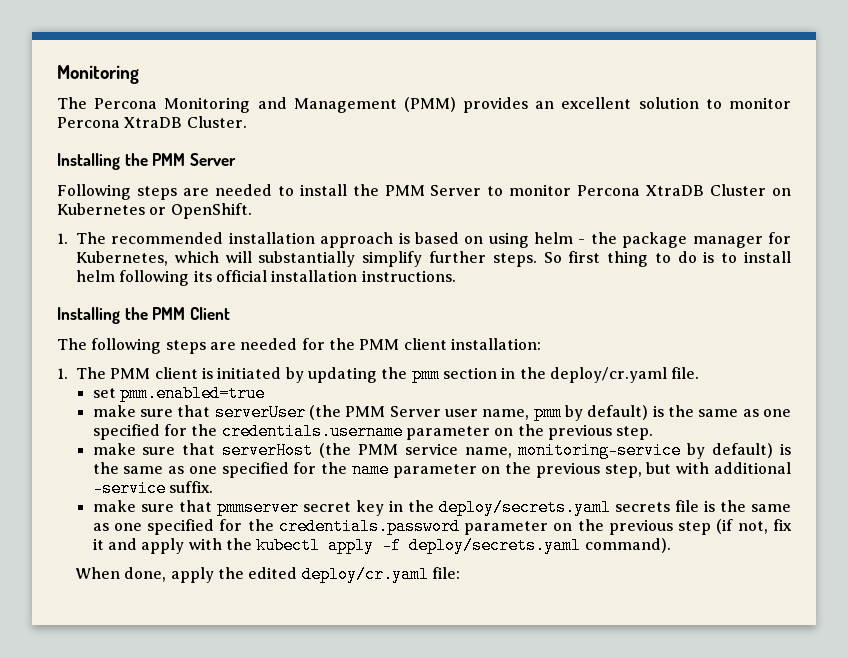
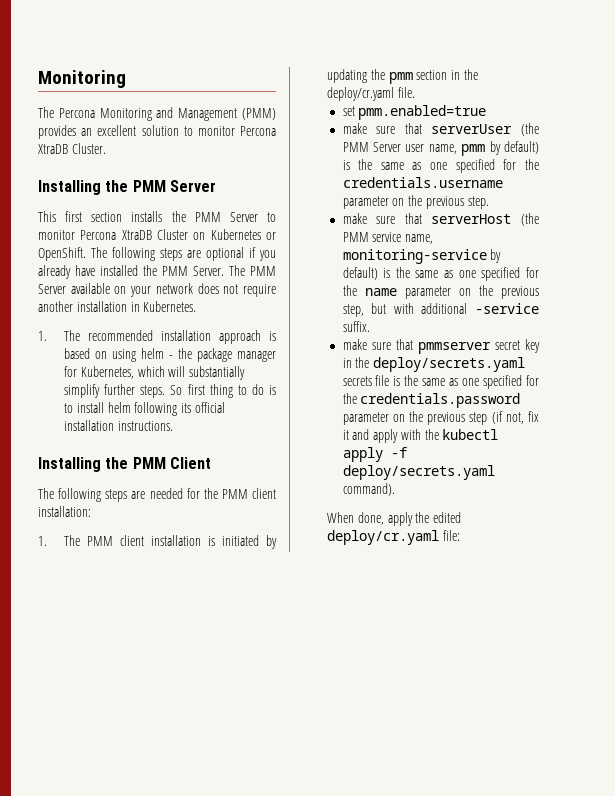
- Following steps are needed to install the PMM Server to monitor Percona XtraDB Cluster on Kubernetes or OpenShift.
+ This first section installs the PMM Server to monitor Percona XtraDB Cluster on Kubernetes or OpenShift. The following steps are optional if you already have installed the PMM Server. The PMM Server available on your network does not require another installation in Kubernetes.
- 1. The PMM client is initiated by updating the pmm section in the deploy/cr.yaml file.
+ 1. The PMM client installation is initiated by updating the pmm section in the deploy/cr.yaml file.

